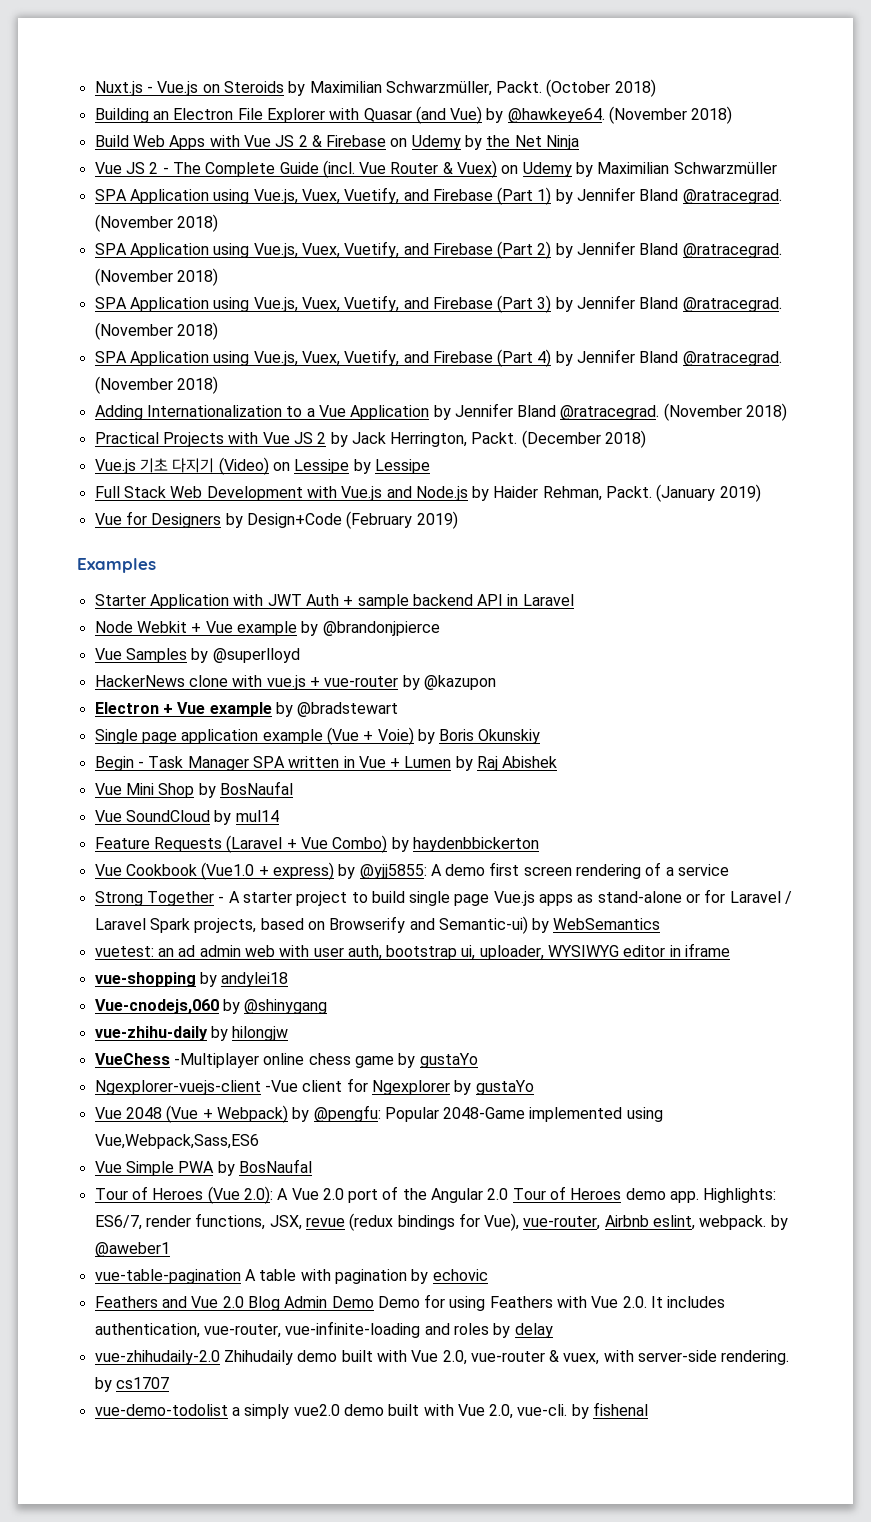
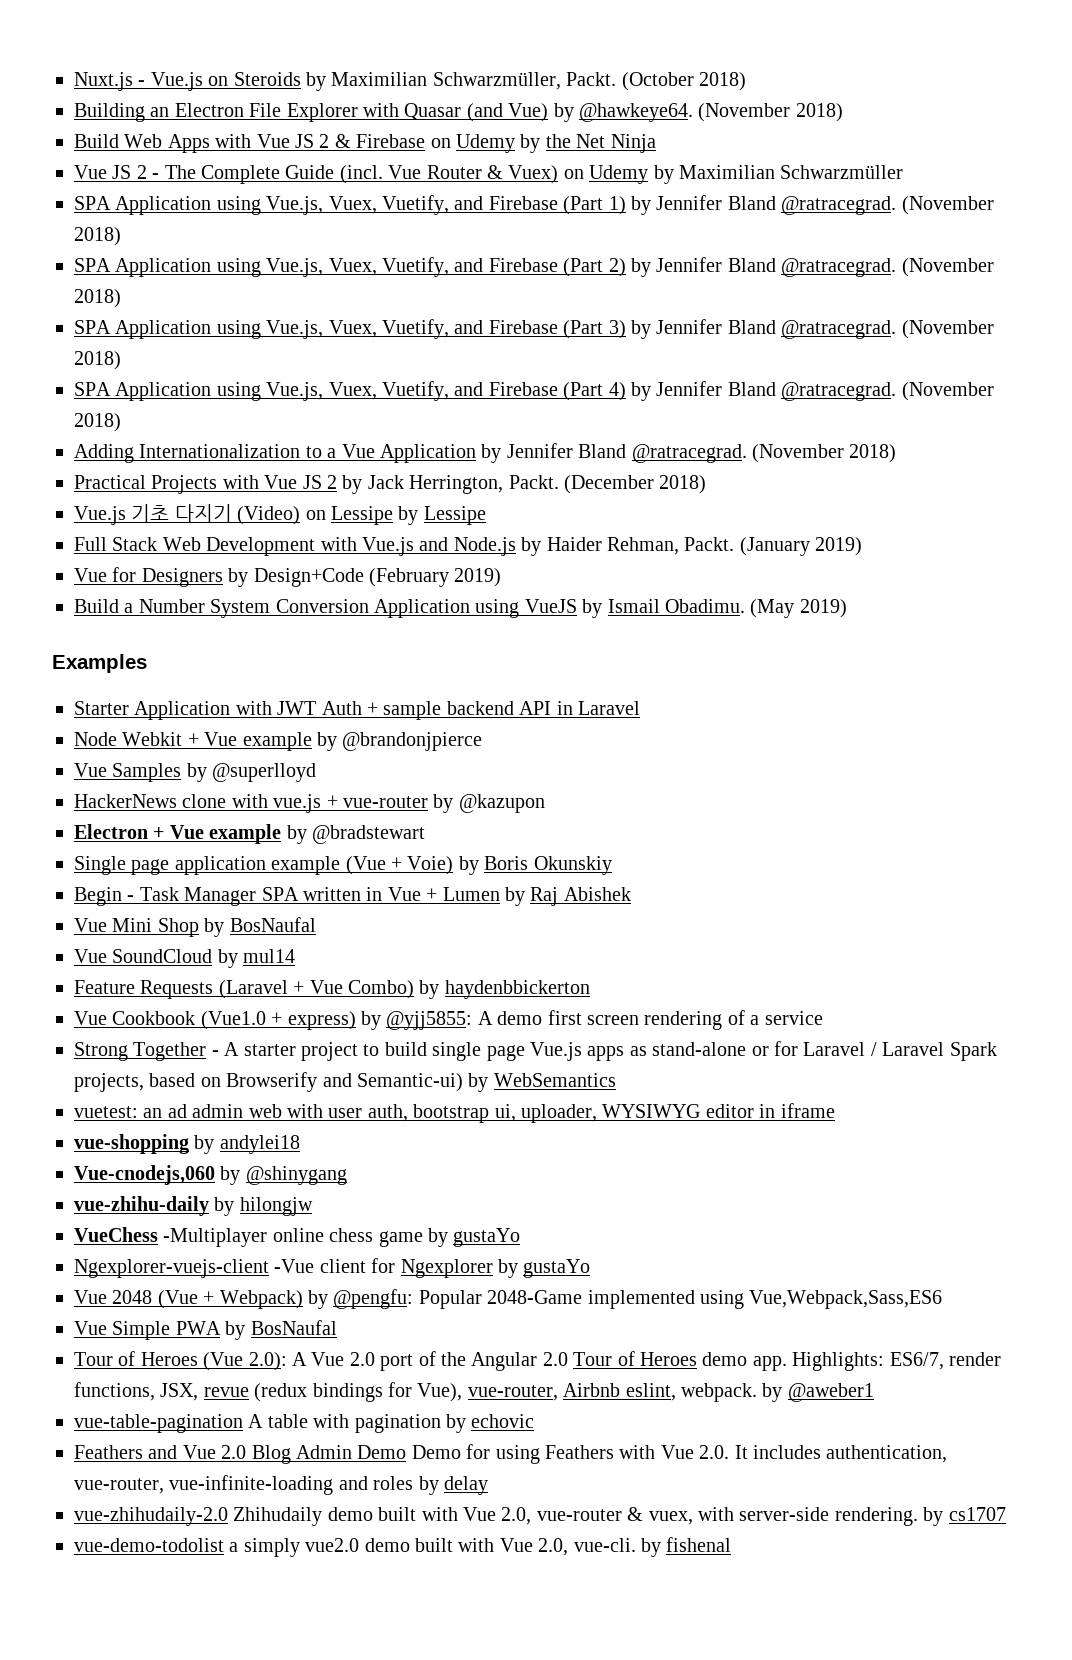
+ Build a Number System Conversion Application using VueJS by Ismail Obadimu. (May 2019)

